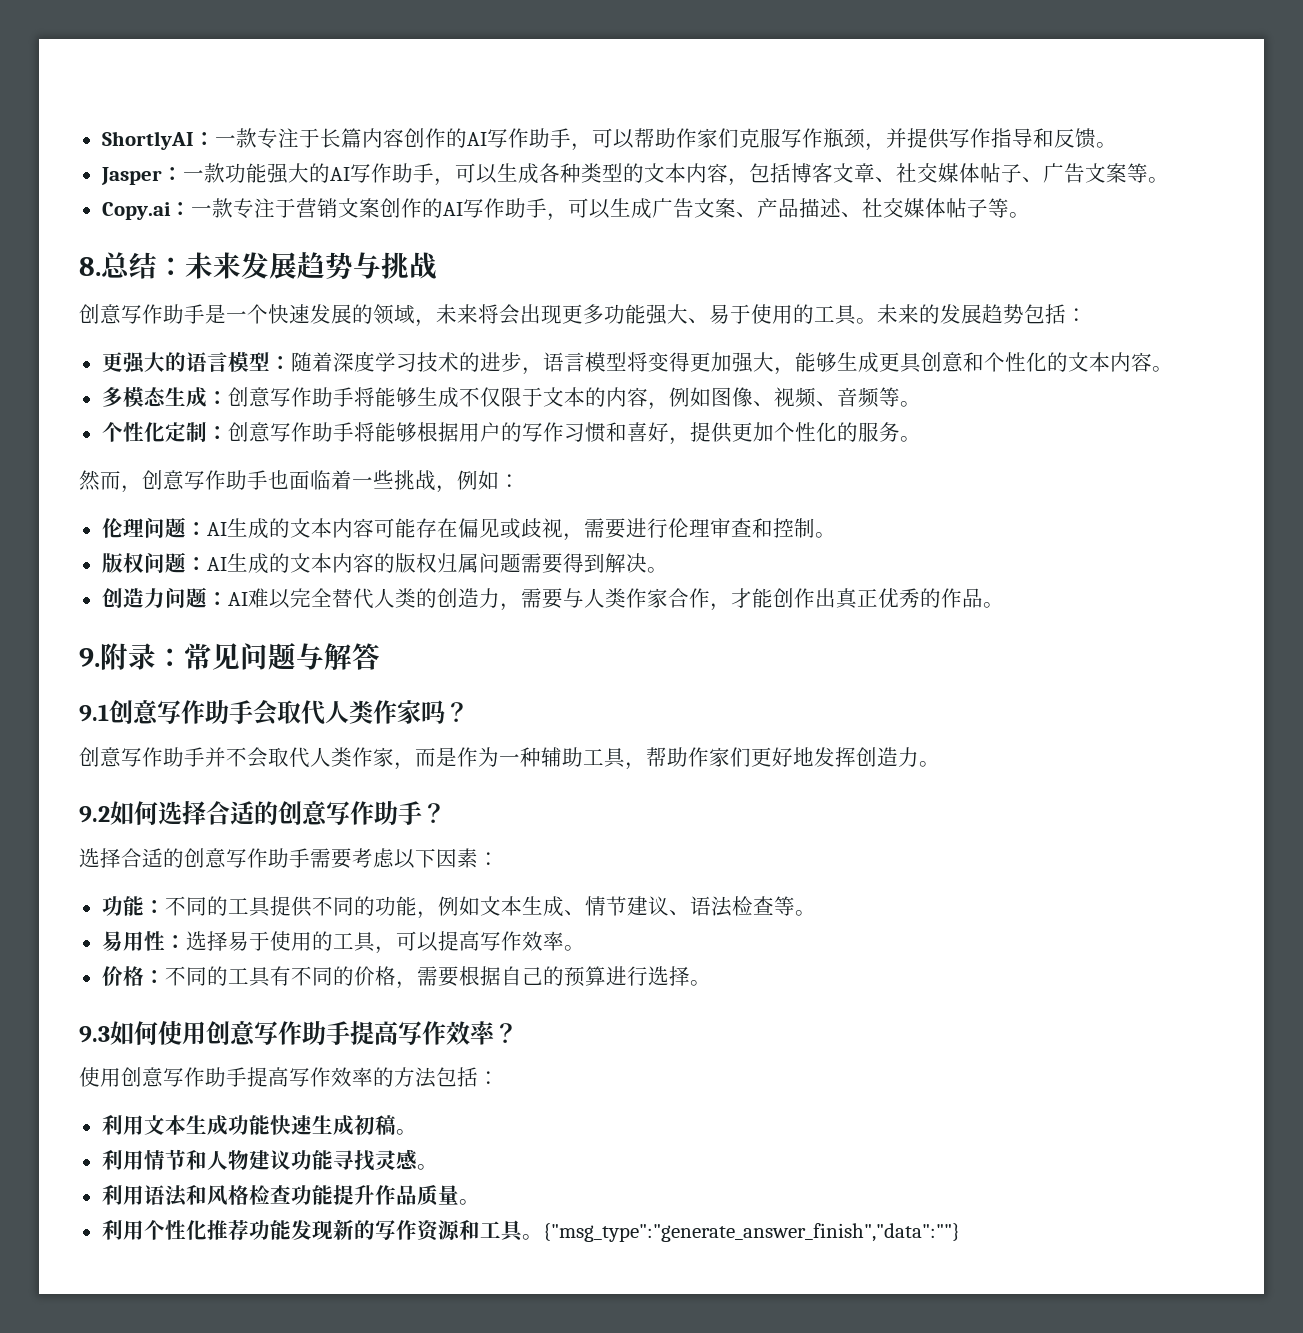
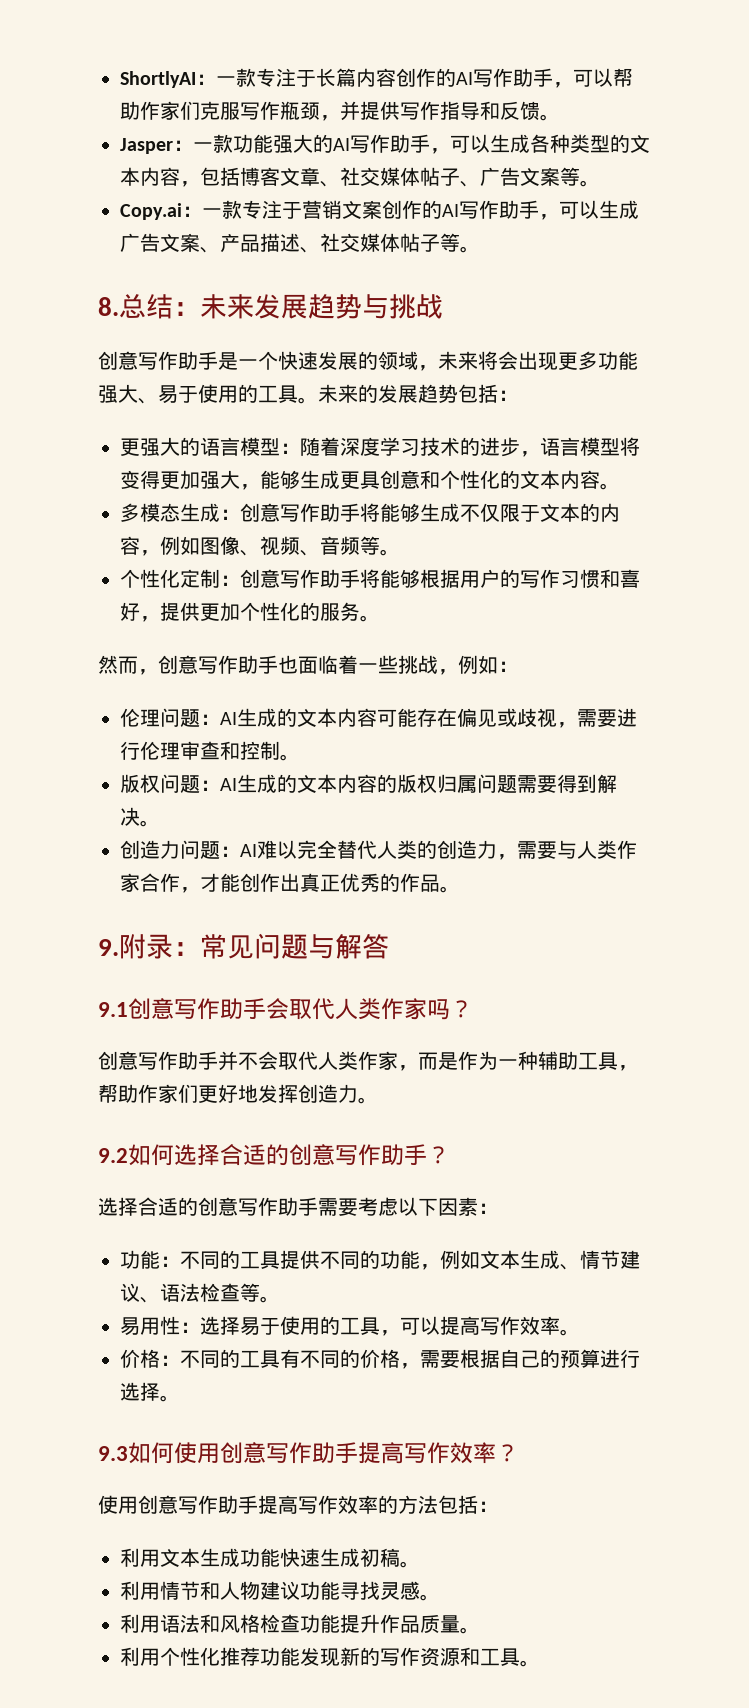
- {"msg_type":"generate_answer_finish","data":""}

